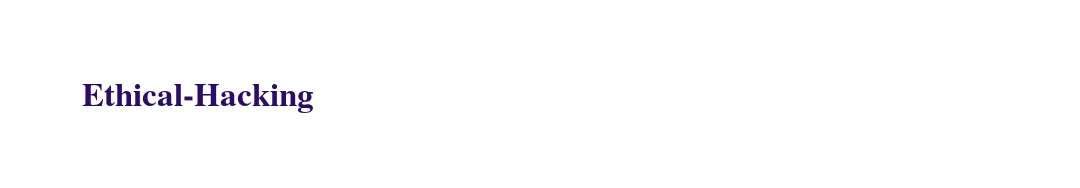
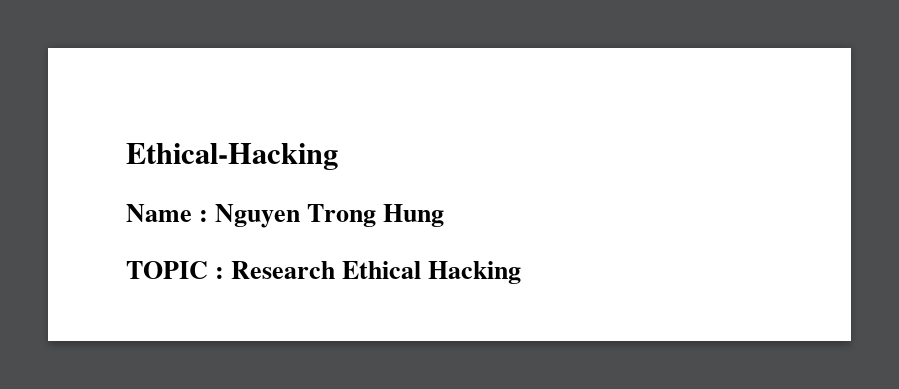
+ Name : Nguyen Trong Hung
+ TOPIC : Research Ethical Hacking

